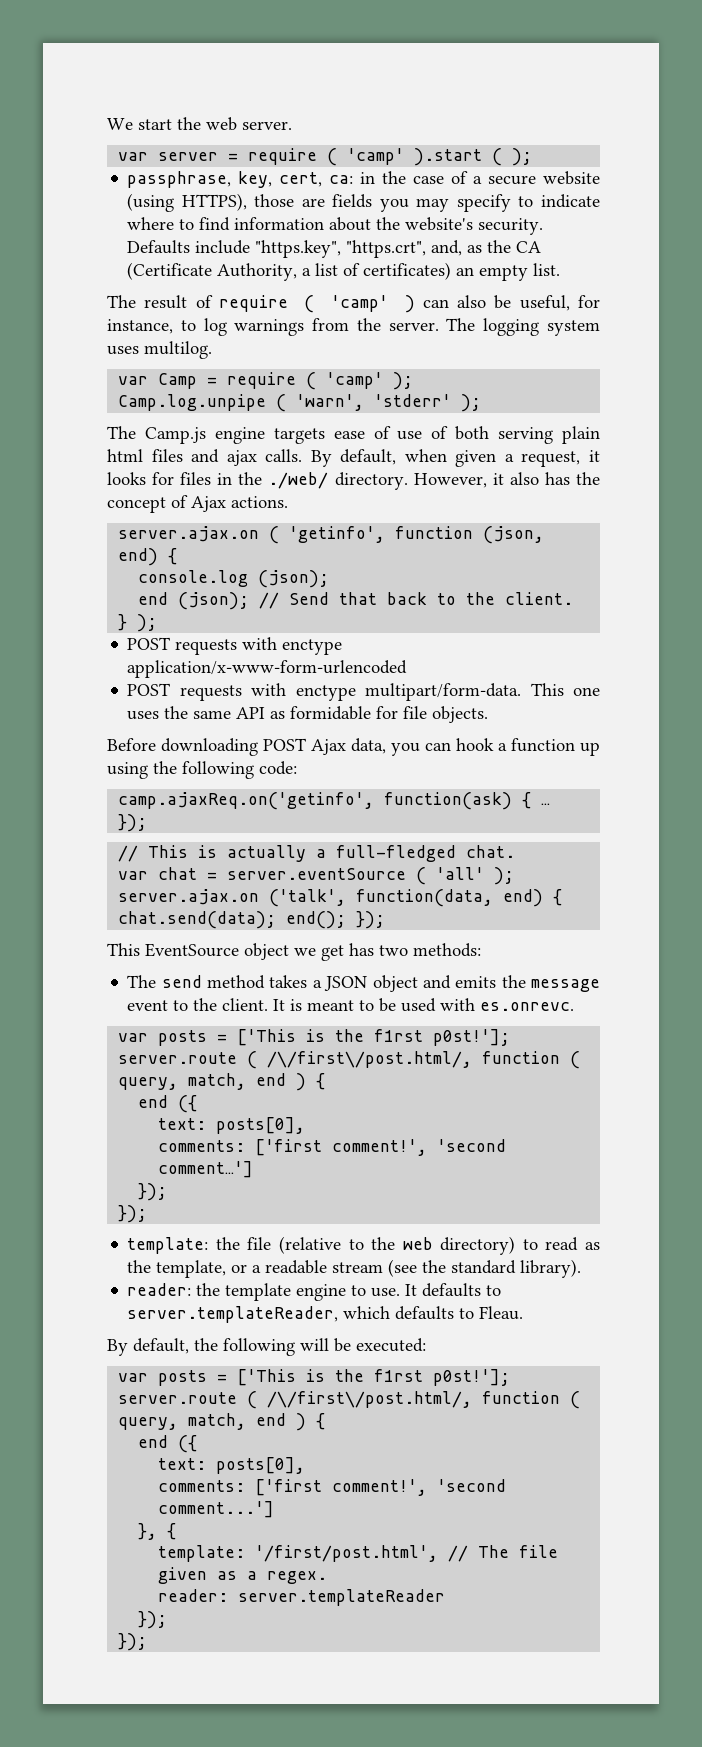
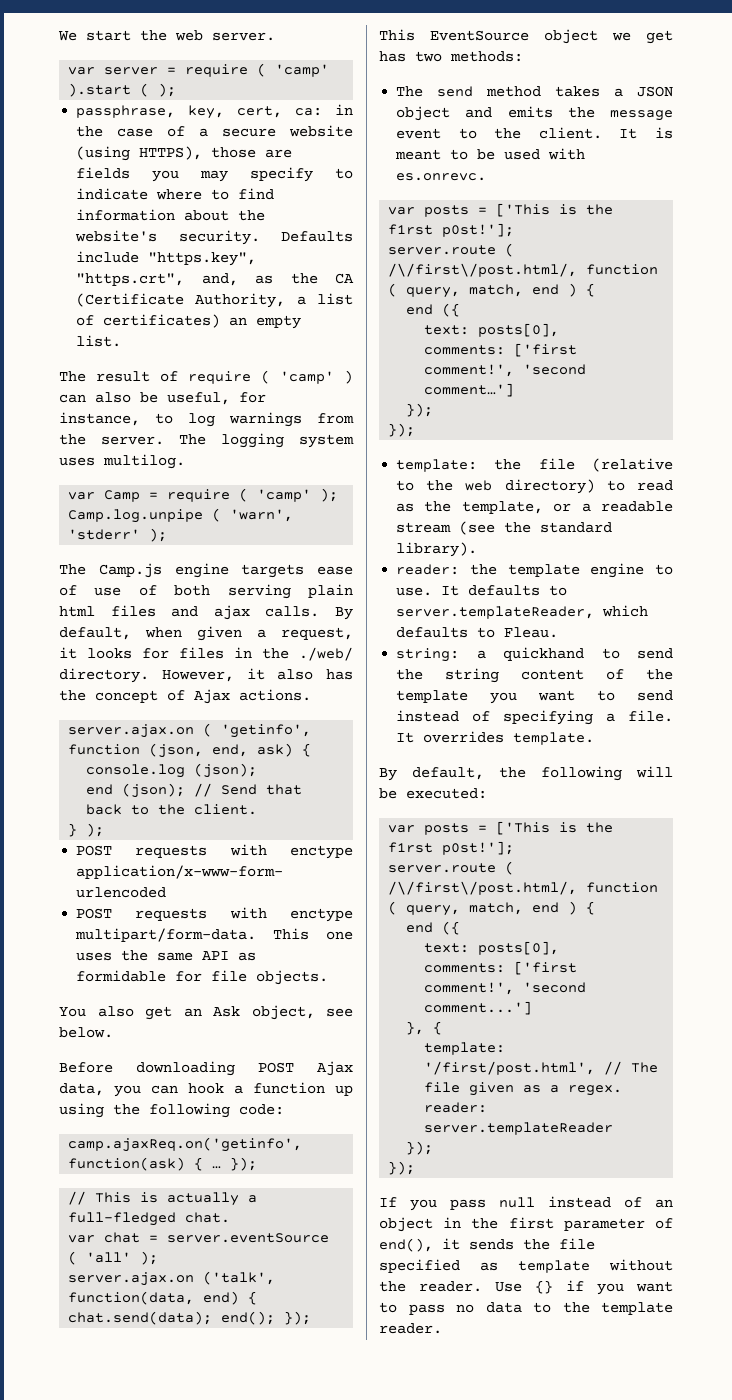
- server.ajax.on ( 'getinfo', function (json, end) {
+ server.ajax.on ( 'getinfo', function (json, end, ask) {
+ You also get an Ask object, see below.
+ string: a quickhand to send the string content of the template you want to send instead of specifying a file. It overrides template.
+ If you pass null instead of an object in the first parameter of end(), it sends the file specified as template without the reader. Use {} if you want to pass no data to the template reader.

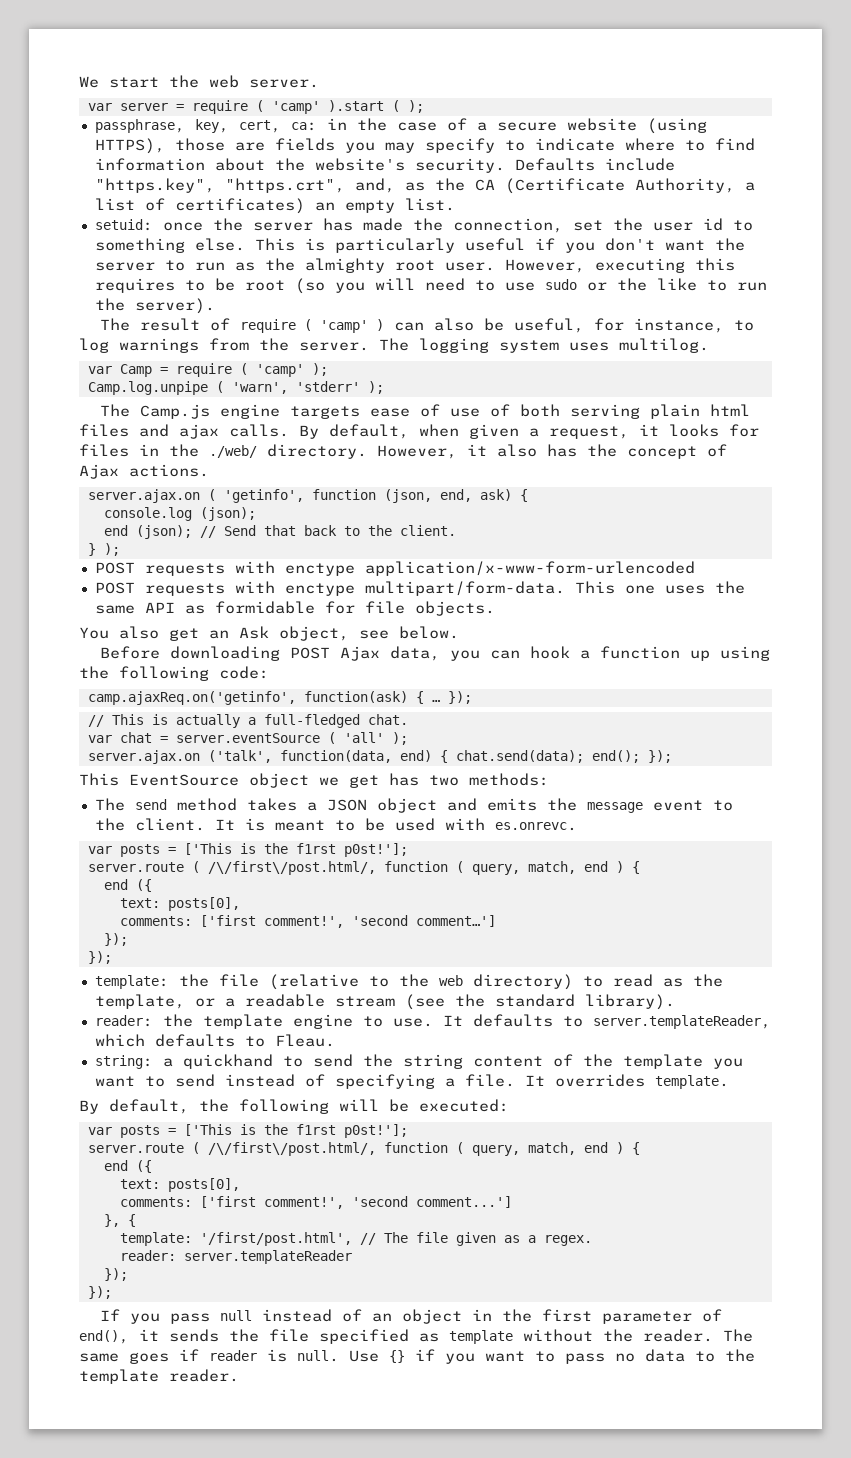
+ setuid: once the server has made the connection, set the user id to something else. This is particularly useful if you don't want the server to run as the almighty root user. However, executing this requires to be root (so you will need to use sudo or the like to run the server).
+ The same goes if reader is null.

